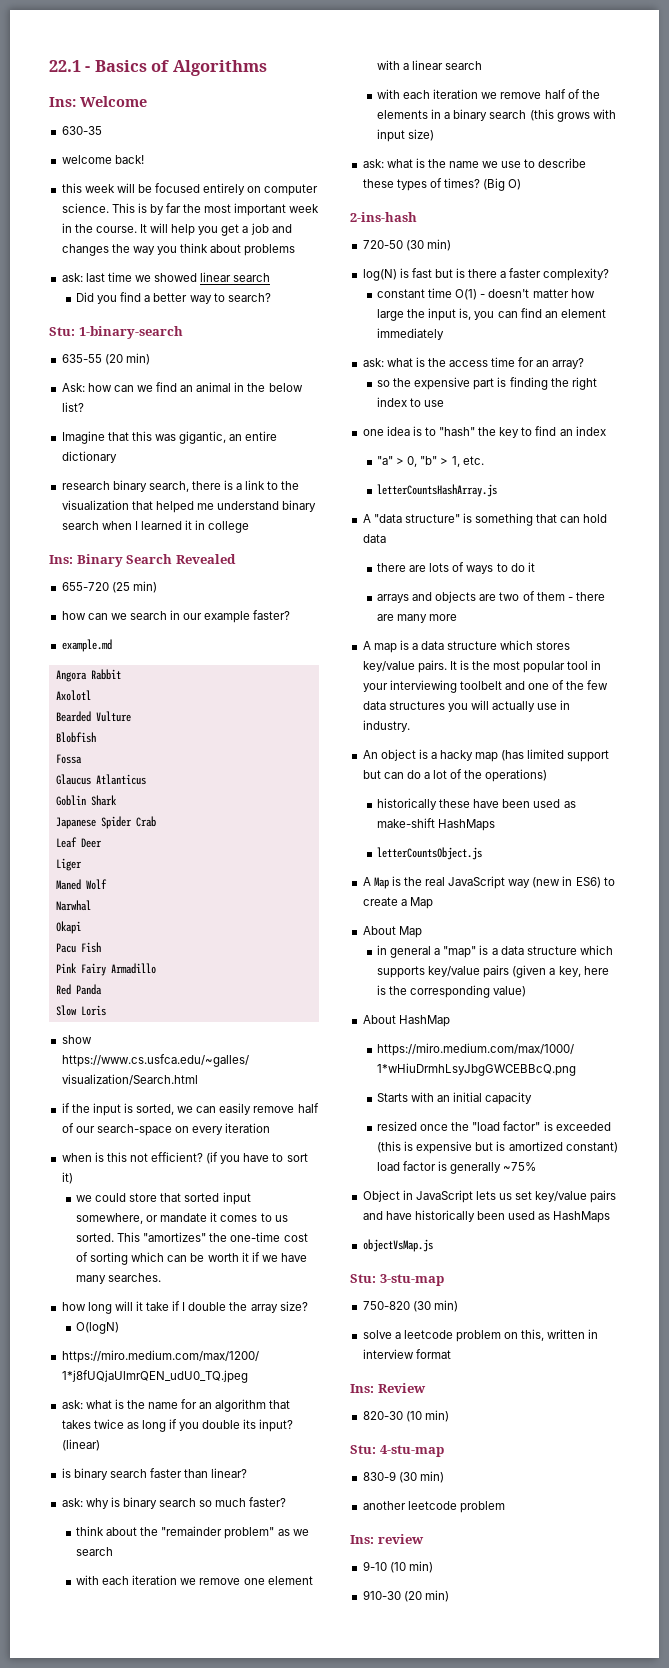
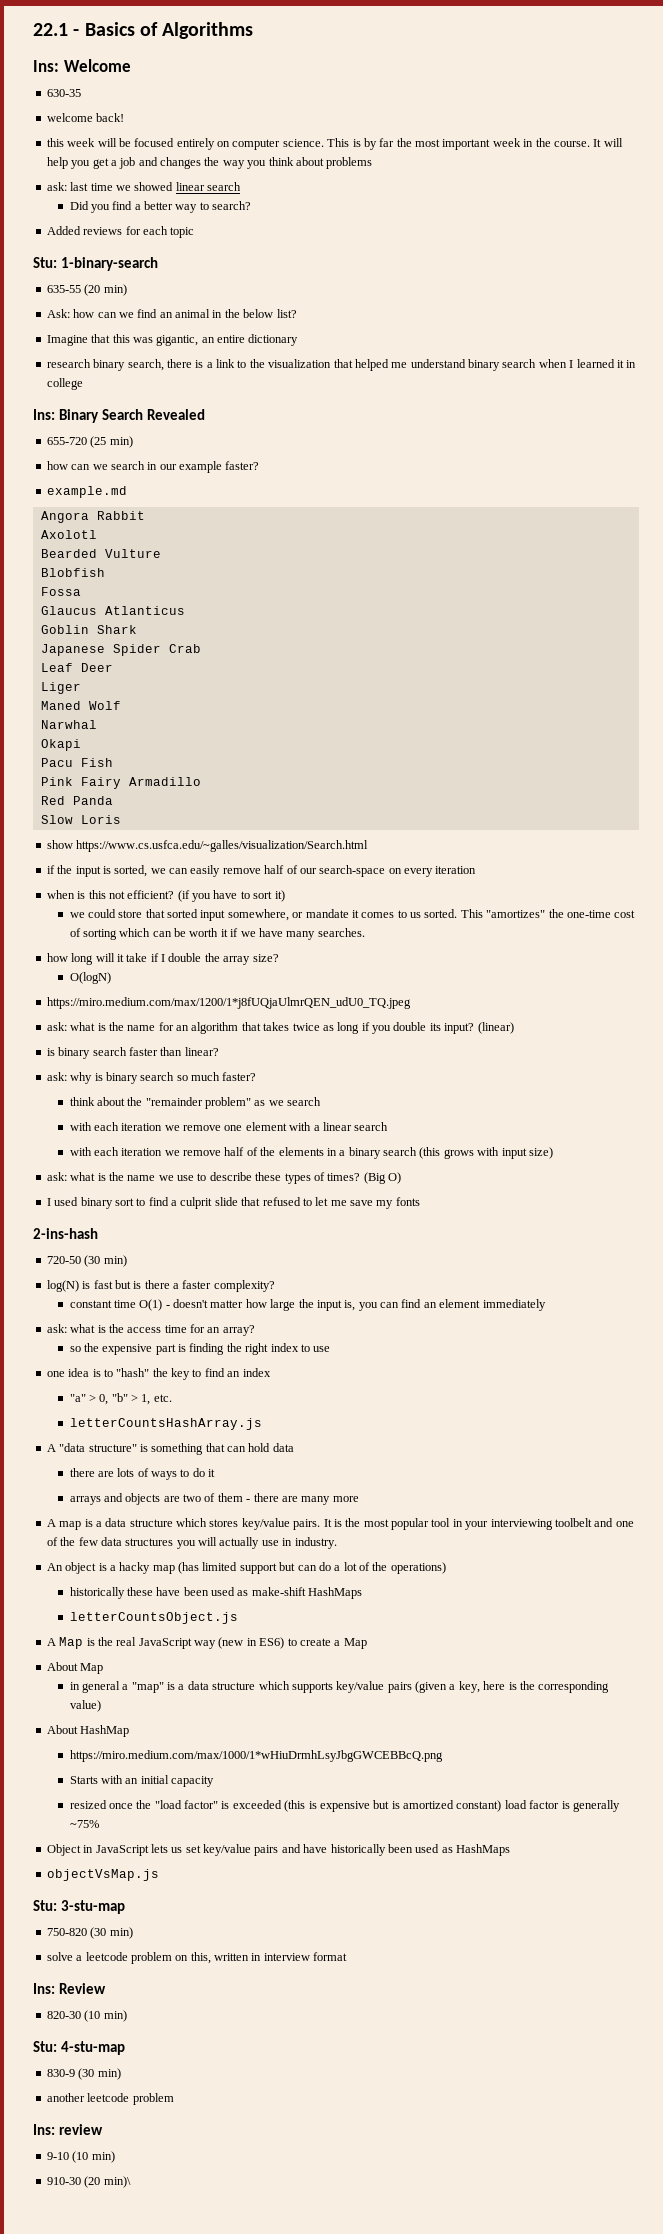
+ Added reviews for each topic
+ I used binary sort to find a culprit slide that refused to let me save my fonts
- 910-30 (20 min)
+ 910-30 (20 min)\

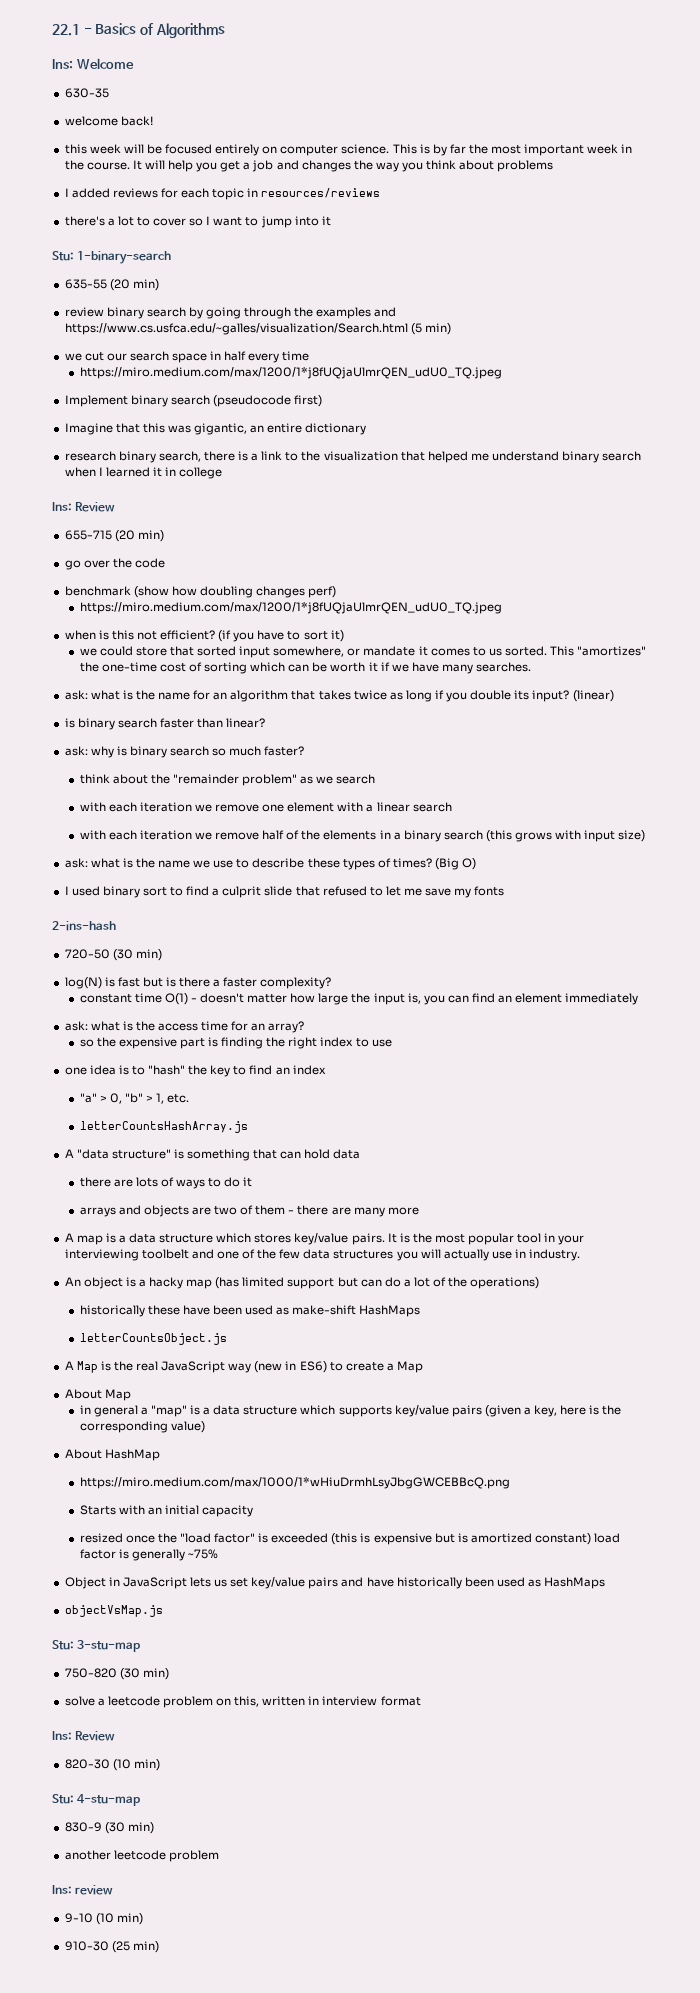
- ask: last time we showed linear search
- Did you find a better way to search?
- Added reviews for each topic
+ I added reviews for each topic in resources/reviews
+ there's a lot to cover so I want to jump into it
- Ask: how can we find an animal in the below list?
+ review binary search by going through the examples and https://www.cs.usfca.edu/~galles/visualization/Search.html (5 min)
+ we cut our search space in half every time
+ https://miro.medium.com/max/1200/1*j8fUQjaUlmrQEN_udU0_TQ.jpeg
+ Implement binary search (pseudocode first)
  research binary search, there is a link to the visualization that helped me understand binary search when I learned it in college
- Ins: Binary Search Revealed
- 655-720 (25 min)
- how can we search in our example faster?
- example.md
- Angora Rabbit
- Axolotl
- Bearded Vulture
- Blobfish
- Fossa
- Glaucus Atlanticus
- Goblin Shark
- Japanese Spider Crab
- Leaf Deer
- Liger
- Maned Wolf
- Narwhal
- Okapi
- Pacu Fish
- Pink Fairy Armadillo
- Red Panda
- Slow Loris
- show https://www.cs.usfca.edu/~galles/visualization/Search.html
- if the input is sorted, we can easily remove half of our search-space on every iteration
+ Ins: Review
+ 655-715 (20 min)
+ go over the code
+ benchmark (show how doubling changes perf)
+ https://miro.medium.com/max/1200/1*j8fUQjaUlmrQEN_udU0_TQ.jpeg
- how long will it take if I double the array size?
- O(logN)
- https://miro.medium.com/max/1200/1*j8fUQjaUlmrQEN_udU0_TQ.jpeg
- 910-30 (20 min)\
+ 910-30 (25 min)

